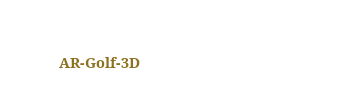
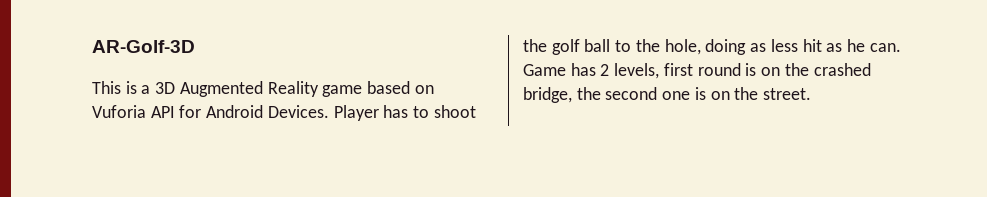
+ This is a 3D Augmented Reality game based on Vuforia API for Android Devices. Player has to shoot the golf ball to the hole, doing as less hit as he can. Game has 2 levels, first round is on the crashed bridge, the second one is on the street.

